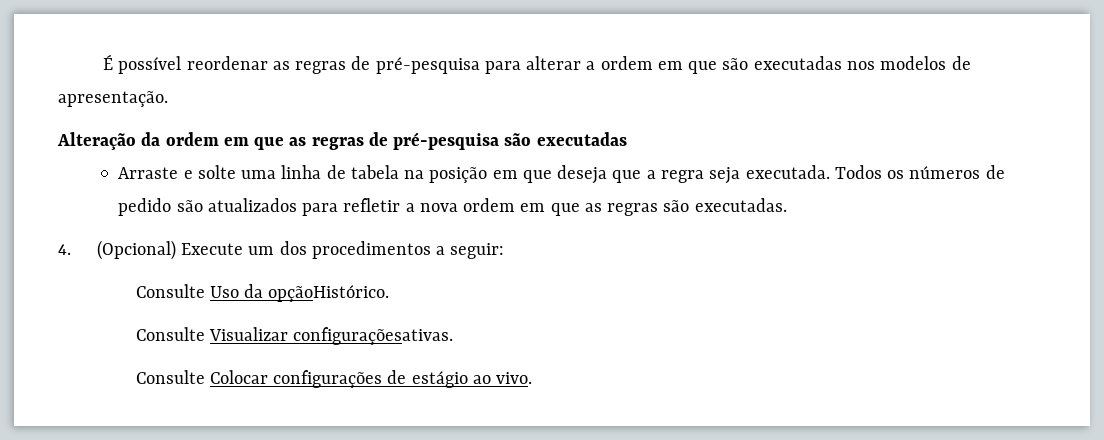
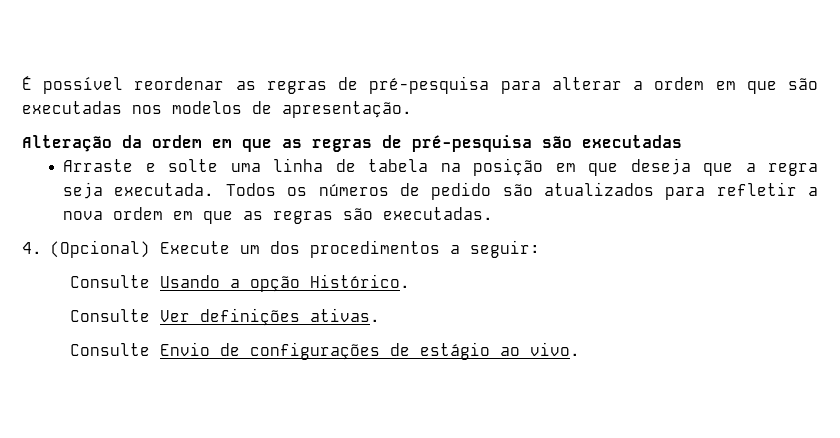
- Consulte Uso da opçãoHistórico.
- Consulte Visualizar configuraçõesativas.
- Consulte Colocar configurações de estágio ao vivo.
+ Consulte Usando a opção Histórico.
+ Consulte Ver definições ativas.
+ Consulte Envio de configurações de estágio ao vivo.

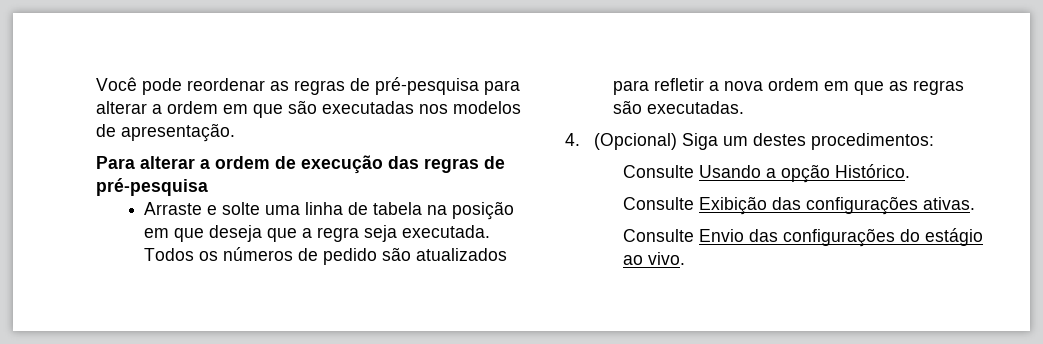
- É possível reordenar as regras de pré-pesquisa para alterar a ordem em que são executadas nos modelos de apresentação.
+ Você pode reordenar as regras de pré-pesquisa para alterar a ordem em que são executadas nos modelos de apresentação.
- Alteração da ordem em que as regras de pré-pesquisa são executadas
+ Para alterar a ordem de execução das regras de pré-pesquisa
- 4. (Opcional) Execute um dos procedimentos a seguir:
+ 4. (Opcional) Siga um destes procedimentos:
- Consulte Ver definições ativas.
+ Consulte Exibição das configurações ativas.
- Consulte Envio de configurações de estágio ao vivo.
+ Consulte Envio das configurações do estágio ao vivo.

